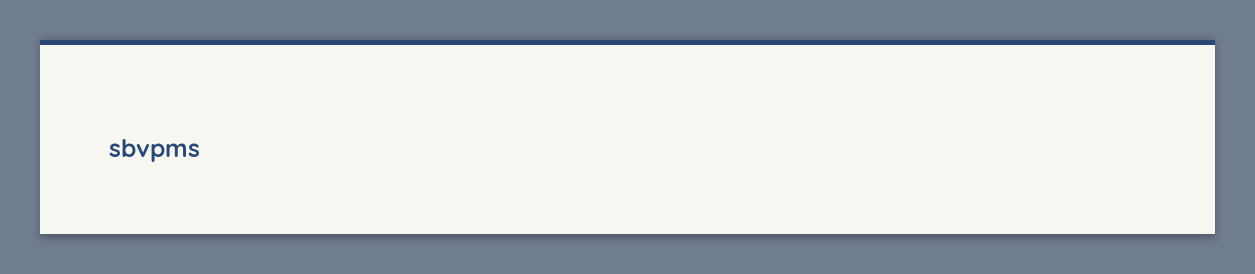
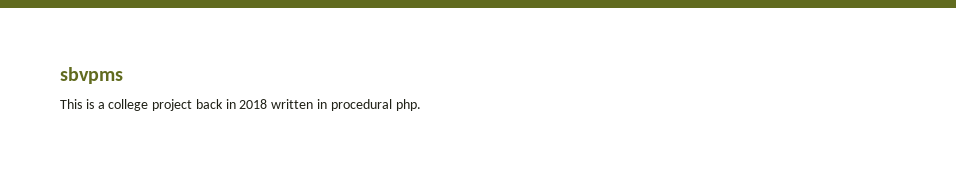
+ This is a college project back in 2018 written in procedural php.

